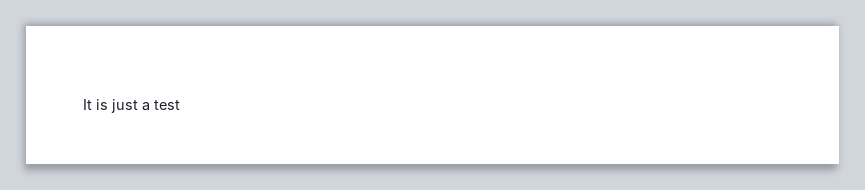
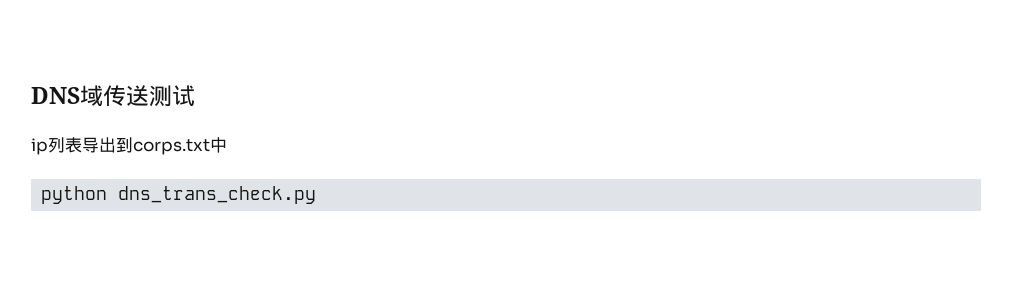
- It is just a test
+ DNS域传送测试
+ ip列表导出到corps.txt中
+ python dns_trans_check.py

